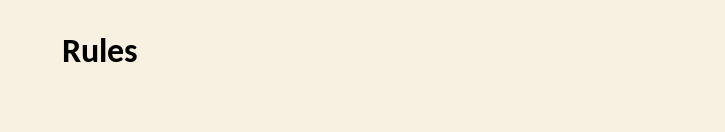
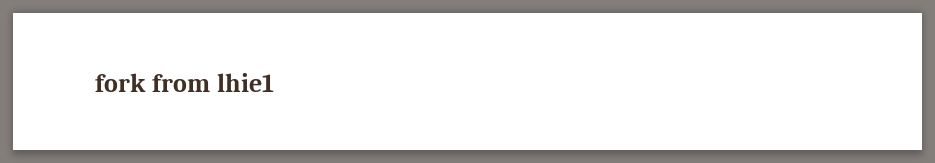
- Rules
+ fork from lhie1

